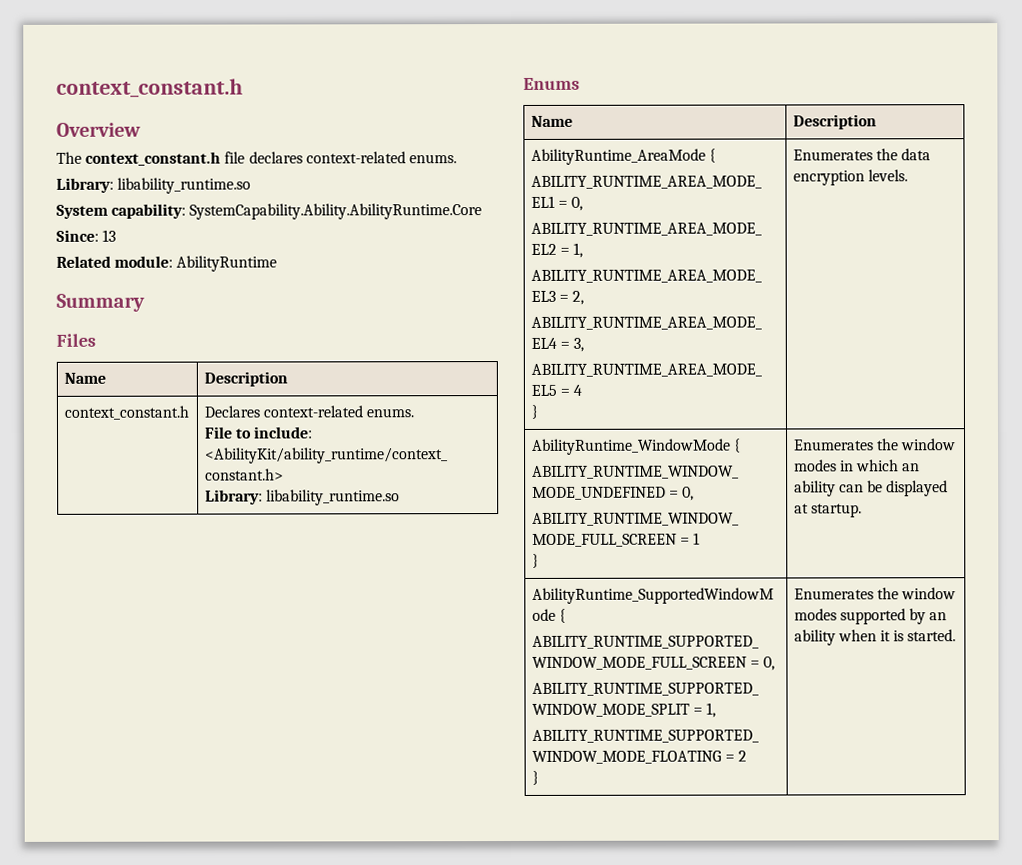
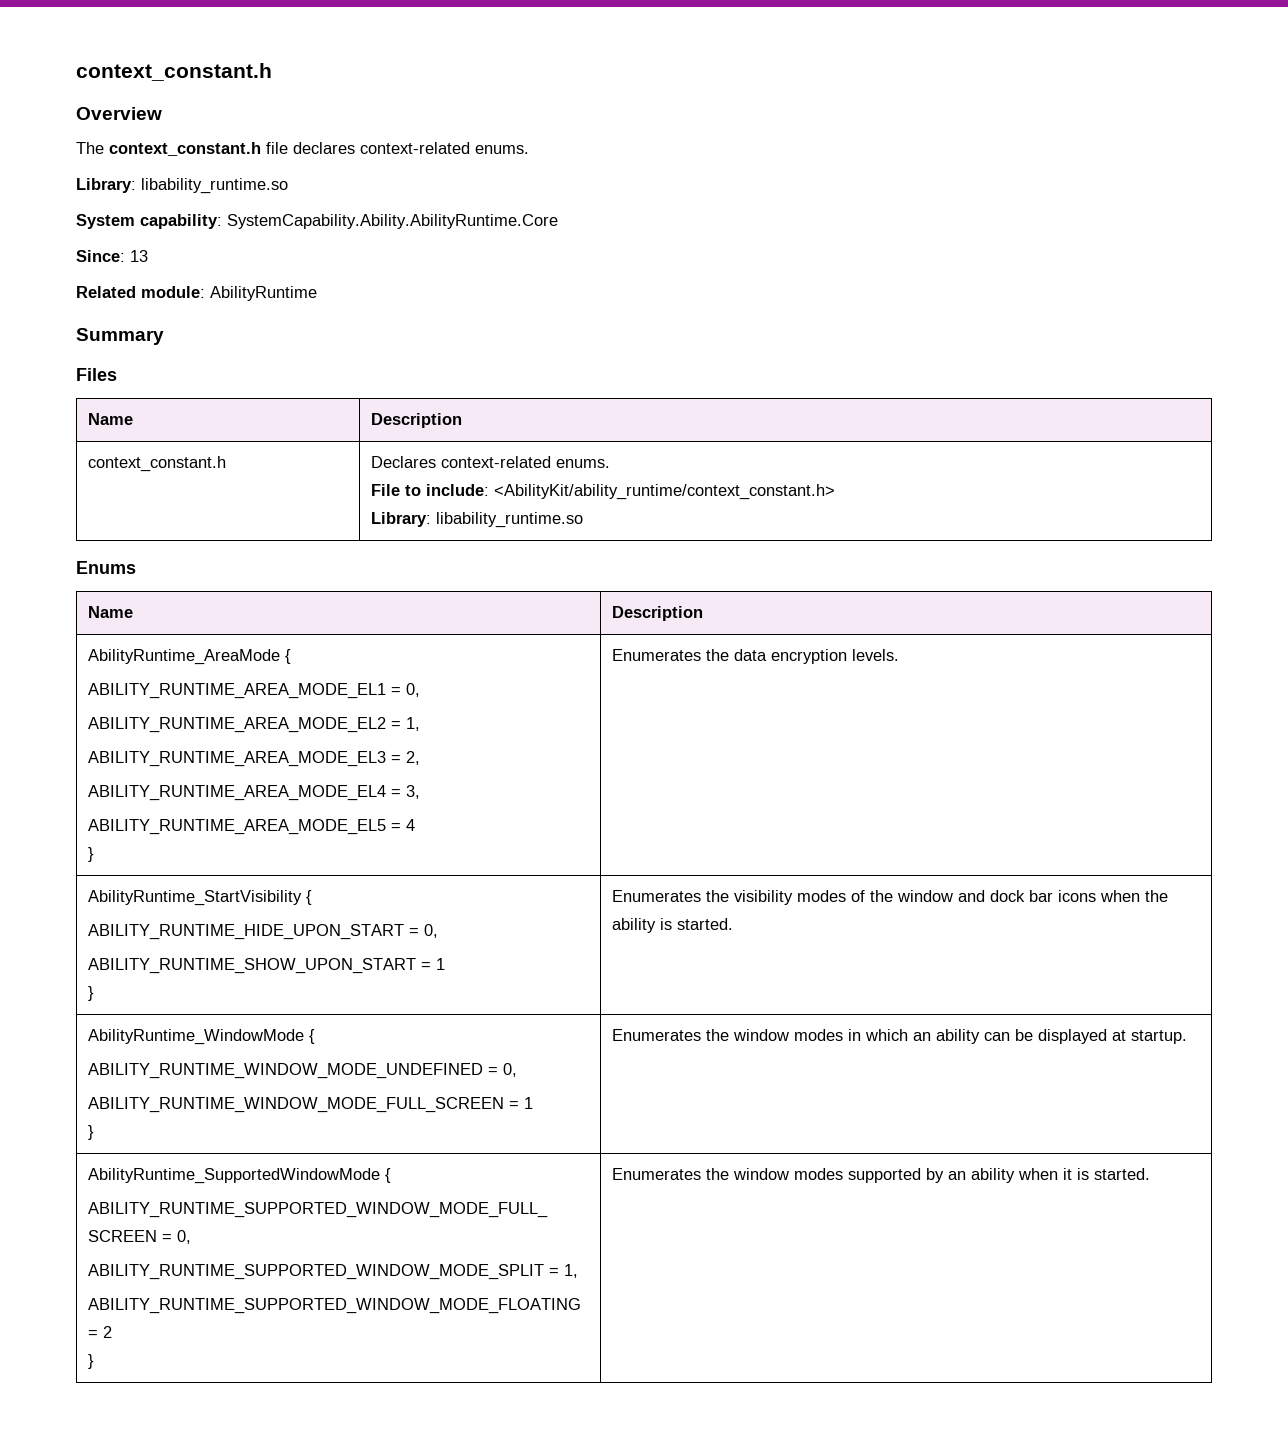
+ AbilityRuntime_StartVisibility {
+ ABILITY_RUNTIME_HIDE_UPON_START = 0,
+ ABILITY_RUNTIME_SHOW_UPON_START = 1
+ } | Enumerates the visibility modes of the window and dock bar icons when the ability is started.

